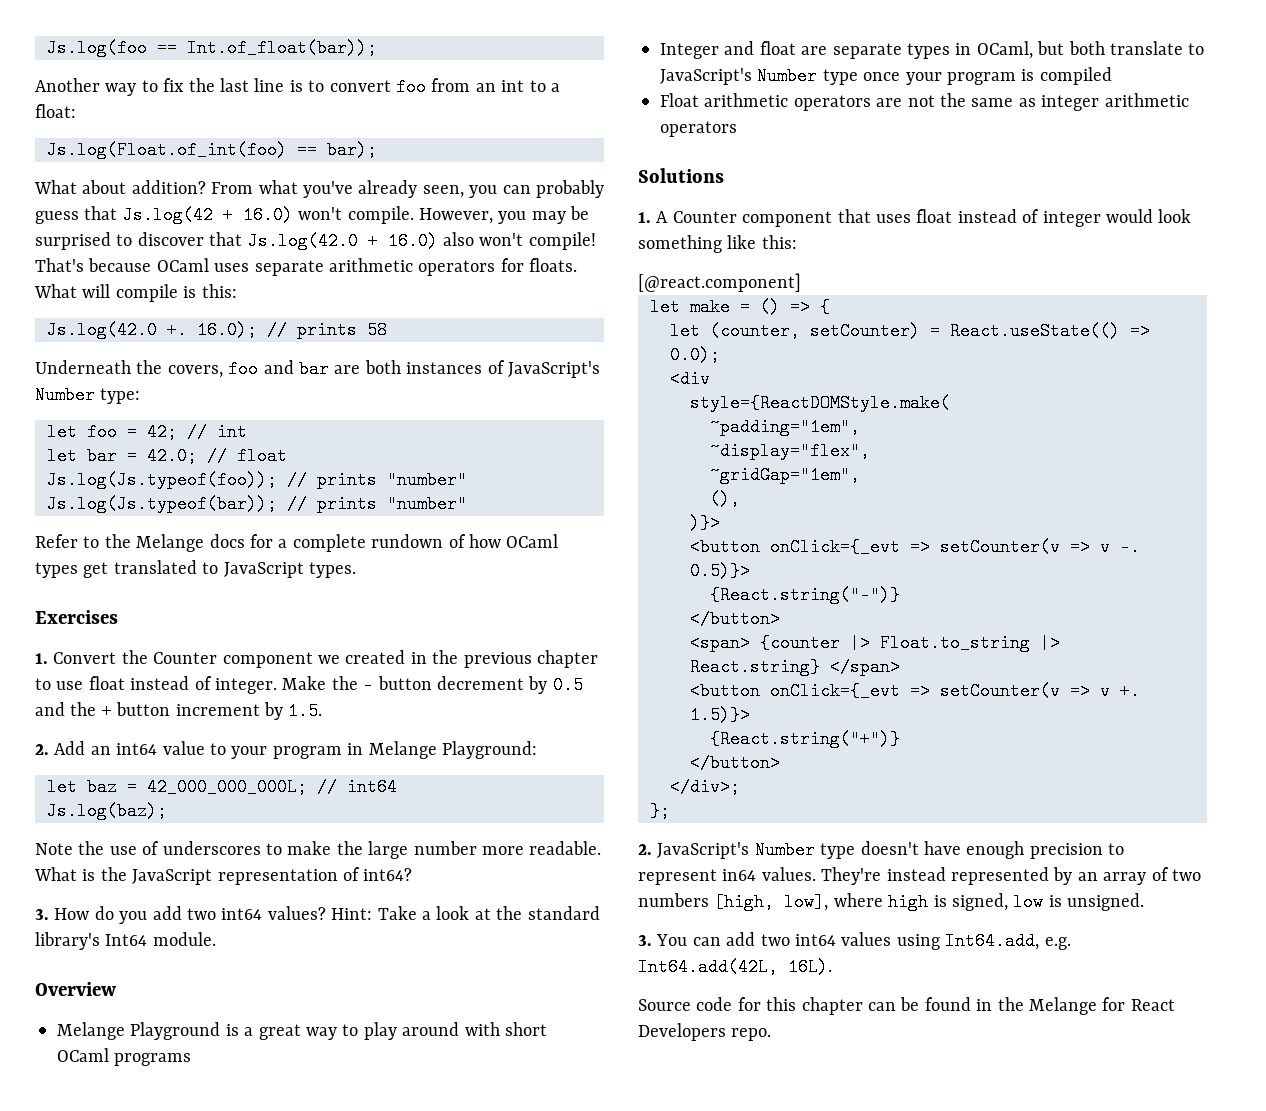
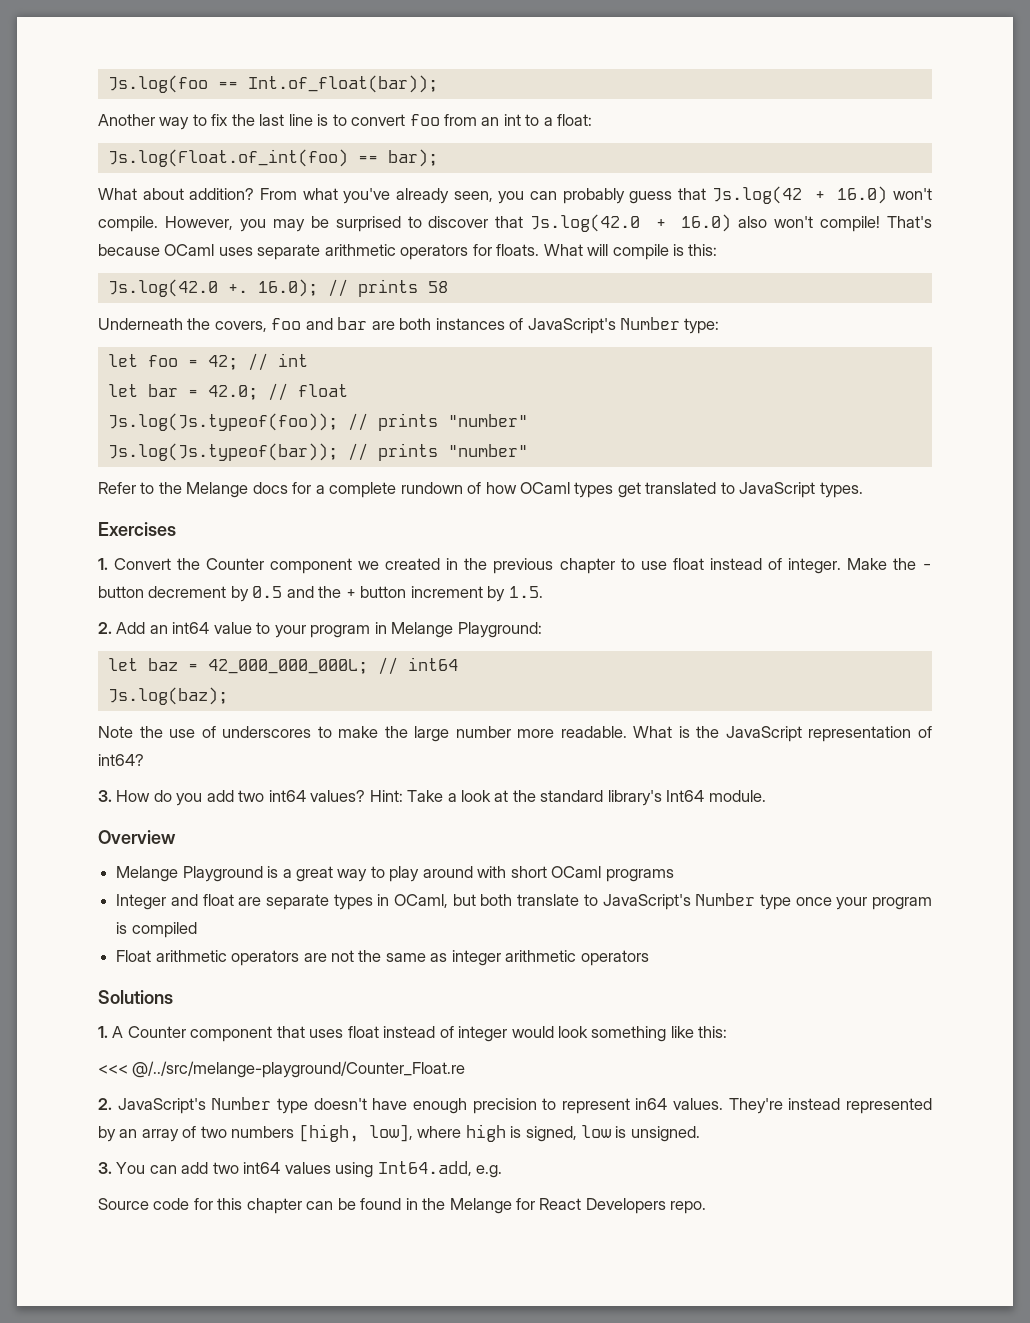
- [@react.component]
- let make = () => {
- let (counter, setCounter) = React.useState(() => 0.0);
- <div
- style={ReactDOMStyle.make(
- ~padding="1em",
- ~display="flex",
- ~gridGap="1em",
- (),
- )}>
- <button onClick={_evt => setCounter(v => v -. 0.5)}>
- {React.string("-")}
- </button>
- <span> {counter |> Float.to_string |> React.string} </span>
- <button onClick={_evt => setCounter(v => v +. 1.5)}>
- {React.string("+")}
- </button>
- </div>;
- };
+ <<< @/../src/melange-playground/Counter_Float.re
- 3. You can add two int64 values using Int64.add, e.g. Int64.add(42L, 16L).
+ 3. You can add two int64 values using Int64.add, e.g.

